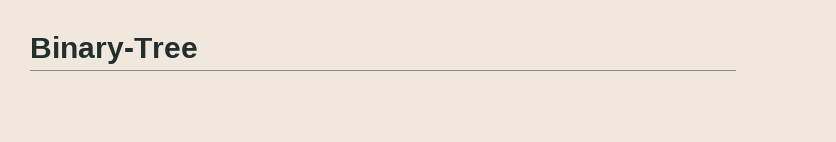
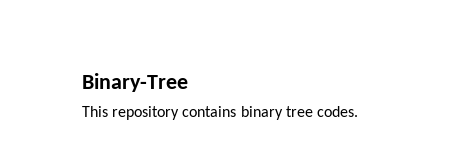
+ This repository contains binary tree codes.

